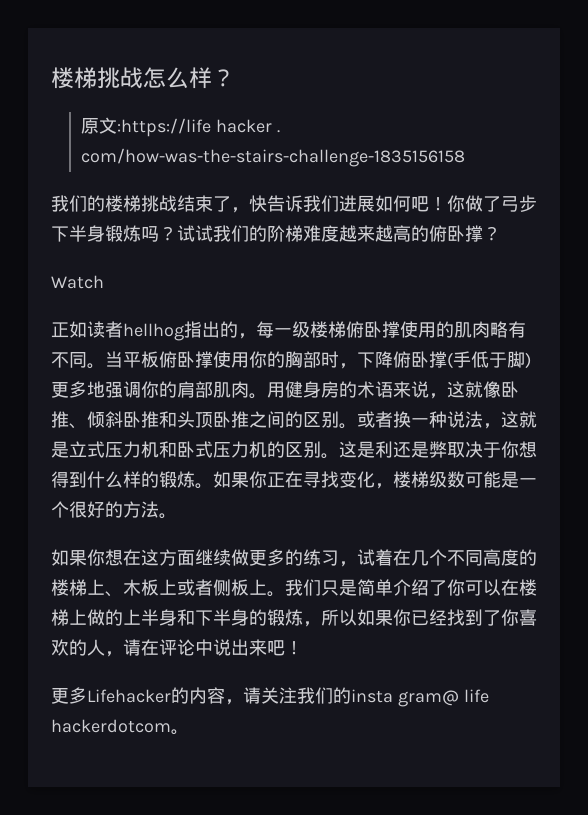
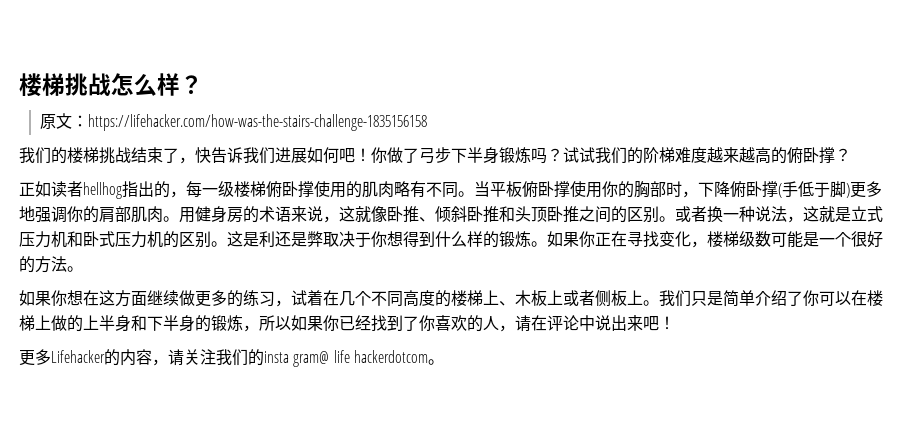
- 原文:https://life hacker . com/how-was-the-stairs-challenge-1835156158
+ 原文：https://lifehacker.com/how-was-the-stairs-challenge-1835156158
- Watch

